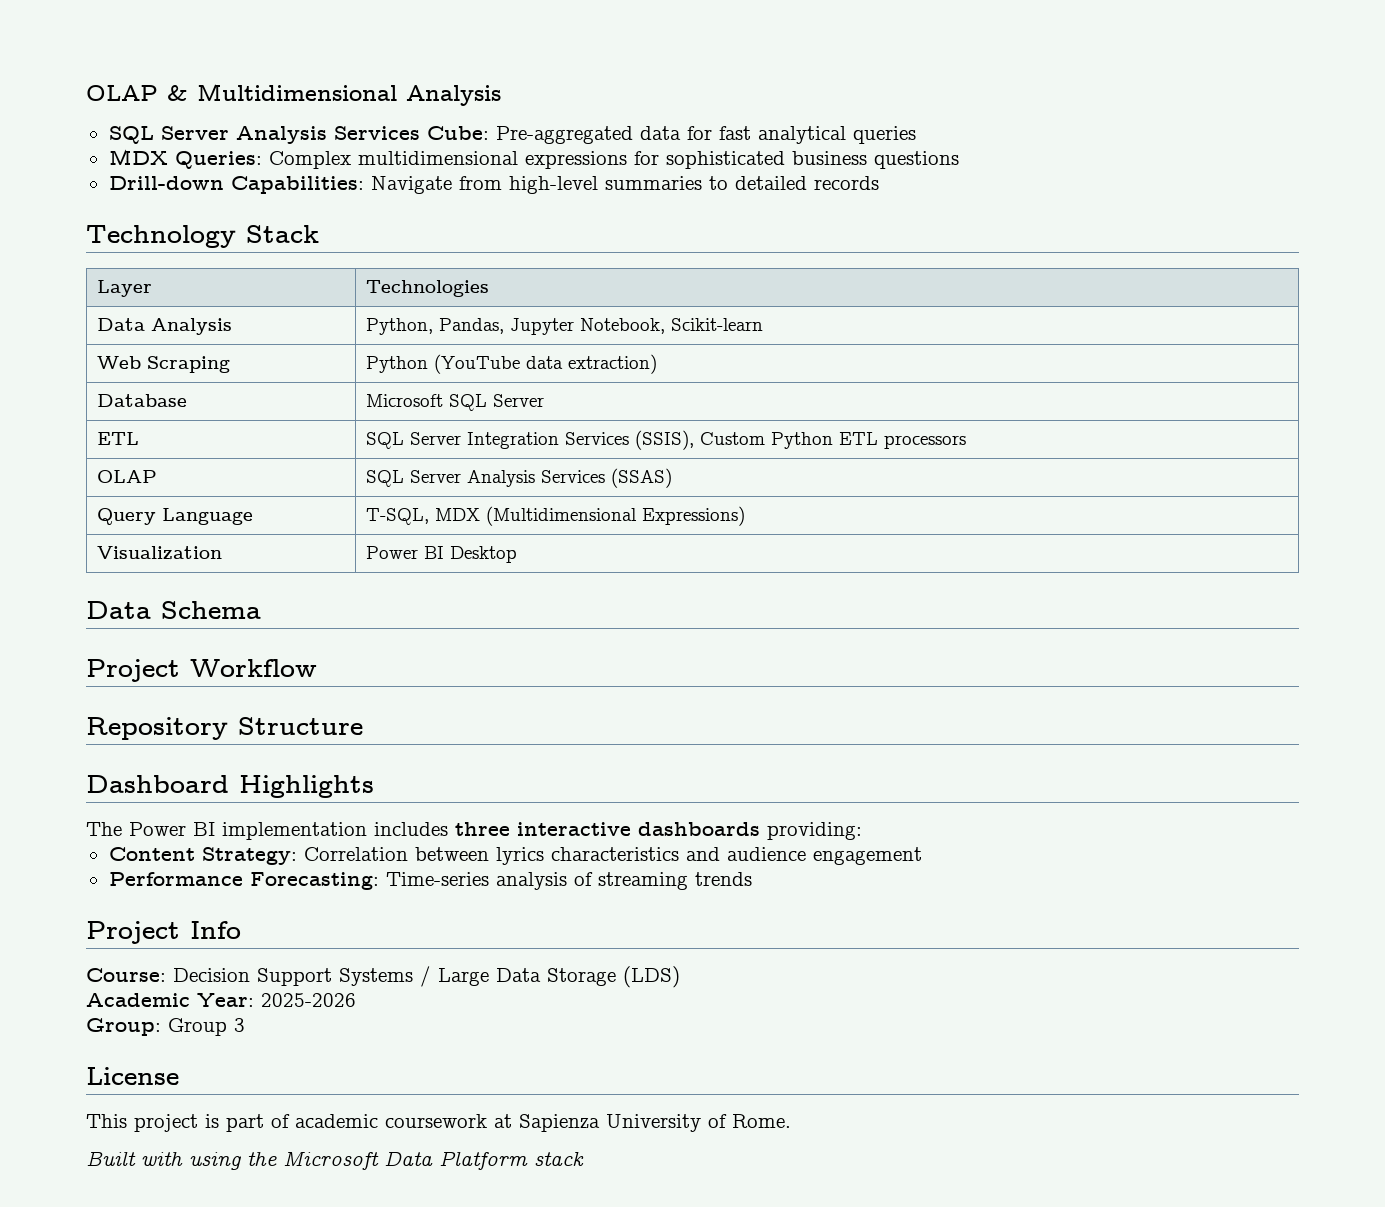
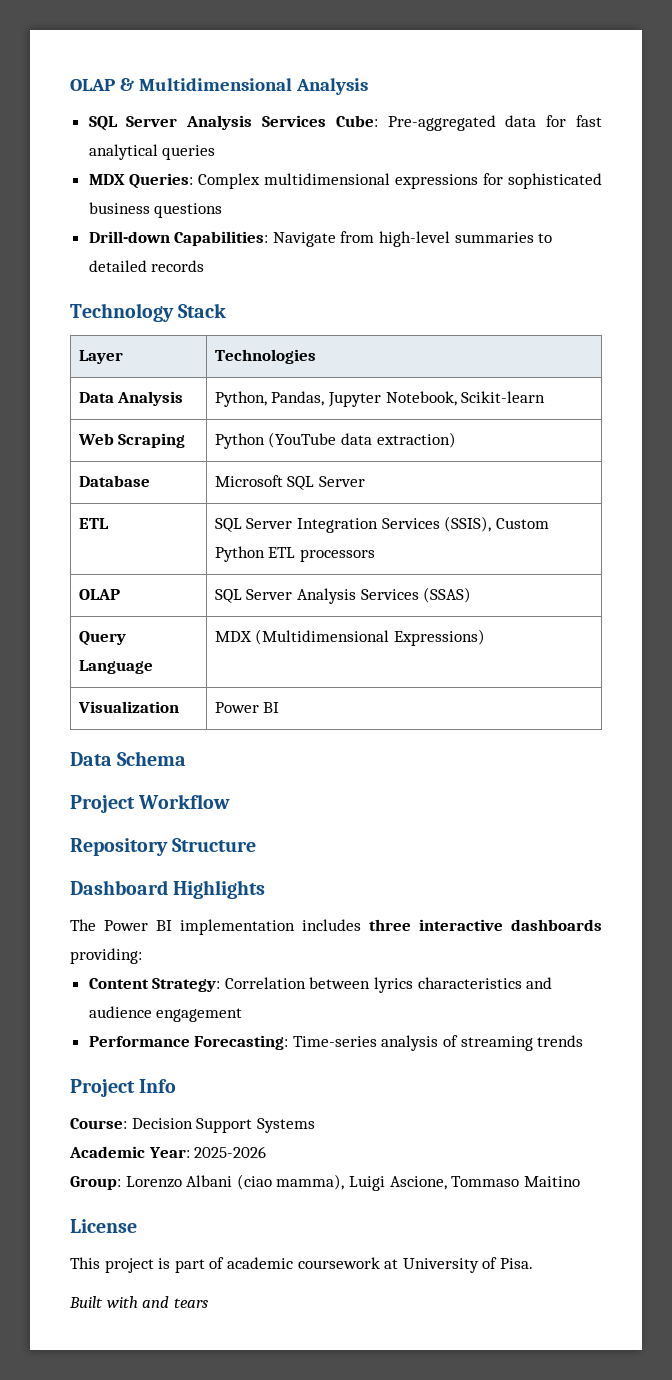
- Query Language | T-SQL, MDX (Multidimensional Expressions)
+ Query Language | MDX (Multidimensional Expressions)
- Visualization | Power BI Desktop
+ Visualization | Power BI
- Course: Decision Support Systems / Large Data Storage (LDS)
+ Course: Decision Support Systems
- Group: Group 3
+ Group: Lorenzo Albani (ciao mamma), Luigi Ascione, Tommaso Maitino
- This project is part of academic coursework at Sapienza University of Rome.
+ This project is part of academic coursework at University of Pisa.
- Built with using the Microsoft Data Platform stack
+ Built with and tears

